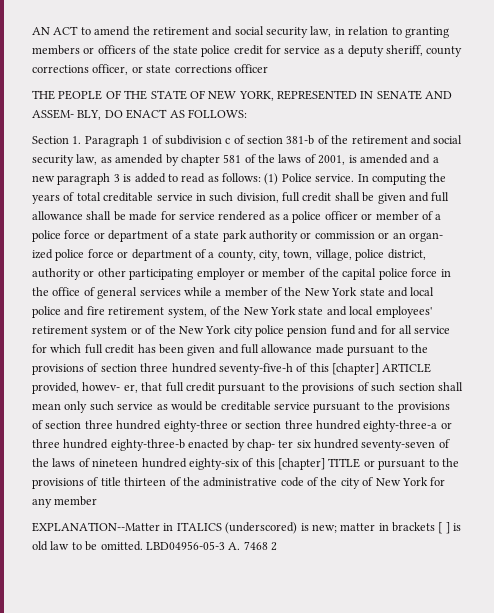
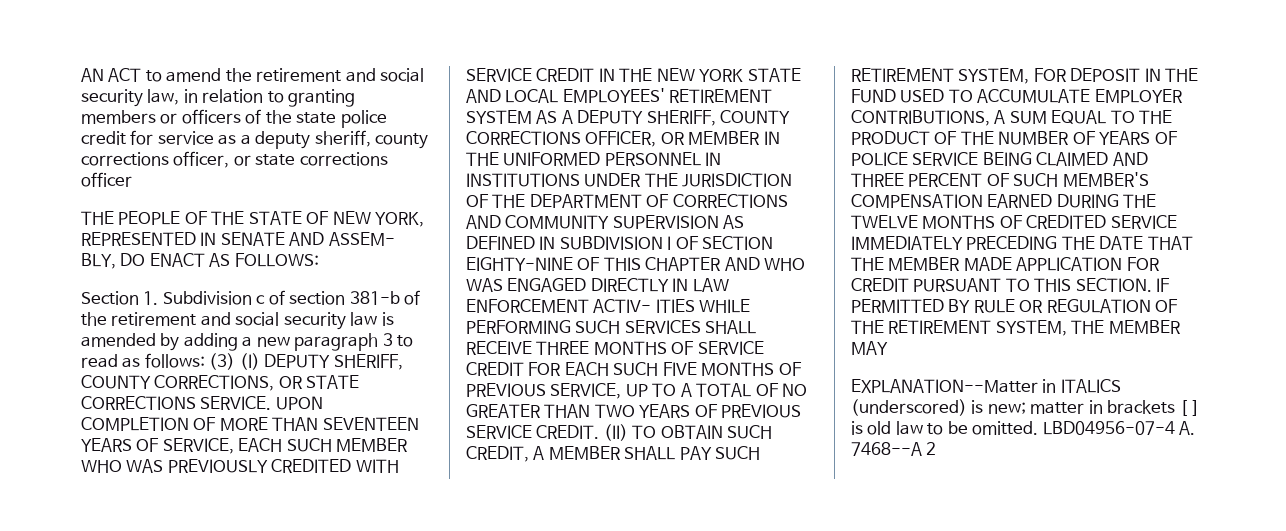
- Section 1. Paragraph 1 of subdivision c of section 381-b of the retirement and social security law, as amended by chapter 581 of the laws of 2001, is amended and a new paragraph 3 is added to read as follows: (1) Police service. In computing the years of total creditable service in such division, full credit shall be given and full allowance shall be made for service rendered as a police officer or member of a police force or department of a state park authority or commission or an organ- ized police force or department of a county, city, town, village, police district, authority or other participating employer or member of the capital police force in the office of general services while a member of the New York state and local police and fire retirement system, of the New York state and local employees' retirement system or of the New York city police pension fund and for all service for which full credit has been given and full allowance made pursuant to the provisions of section three hundred seventy-five-h of this [chapter] ARTICLE provided, howev- er, that full credit pursuant to the provisions of such section shall mean only such service as would be creditable service pursuant to the provisions of section three hundred eighty-three or section three hundred eighty-three-a or three hundred eighty-three-b enacted by chap- ter six hundred seventy-seven of the laws of nineteen hundred eighty-six of this [chapter] TITLE or pursuant to the provisions of title thirteen of the administrative code of the city of New York for any member
+ Section 1. Subdivision c of section 381-b of the retirement and social security law is amended by adding a new paragraph 3 to read as follows: (3) (I) DEPUTY SHERIFF, COUNTY CORRECTIONS, OR STATE CORRECTIONS SERVICE. UPON COMPLETION OF MORE THAN SEVENTEEN YEARS OF SERVICE, EACH SUCH MEMBER WHO WAS PREVIOUSLY CREDITED WITH SERVICE CREDIT IN THE NEW YORK STATE AND LOCAL EMPLOYEES' RETIREMENT SYSTEM AS A DEPUTY SHERIFF, COUNTY CORRECTIONS OFFICER, OR MEMBER IN THE UNIFORMED PERSONNEL IN INSTITUTIONS UNDER THE JURISDICTION OF THE DEPARTMENT OF CORRECTIONS AND COMMUNITY SUPERVISION AS DEFINED IN SUBDIVISION I OF SECTION EIGHTY-NINE OF THIS CHAPTER AND WHO WAS ENGAGED DIRECTLY IN LAW ENFORCEMENT ACTIV- ITIES WHILE PERFORMING SUCH SERVICES SHALL RECEIVE THREE MONTHS OF SERVICE CREDIT FOR EACH SUCH FIVE MONTHS OF PREVIOUS SERVICE, UP TO A TOTAL OF NO GREATER THAN TWO YEARS OF PREVIOUS SERVICE CREDIT. (II) TO OBTAIN SUCH CREDIT, A MEMBER SHALL PAY SUCH RETIREMENT SYSTEM, FOR DEPOSIT IN THE FUND USED TO ACCUMULATE EMPLOYER CONTRIBUTIONS, A SUM EQUAL TO THE PRODUCT OF THE NUMBER OF YEARS OF POLICE SERVICE BEING CLAIMED AND THREE PERCENT OF SUCH MEMBER'S COMPENSATION EARNED DURING THE TWELVE MONTHS OF CREDITED SERVICE IMMEDIATELY PRECEDING THE DATE THAT THE MEMBER MADE APPLICATION FOR CREDIT PURSUANT TO THIS SECTION. IF PERMITTED BY RULE OR REGULATION OF THE RETIREMENT SYSTEM, THE MEMBER MAY
- LBD04956-05-3 A. 7468 2
+ LBD04956-07-4 A. 7468--A 2

